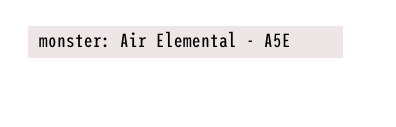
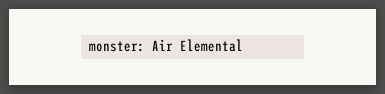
- monster: Air Elemental - A5E
+ monster: Air Elemental

